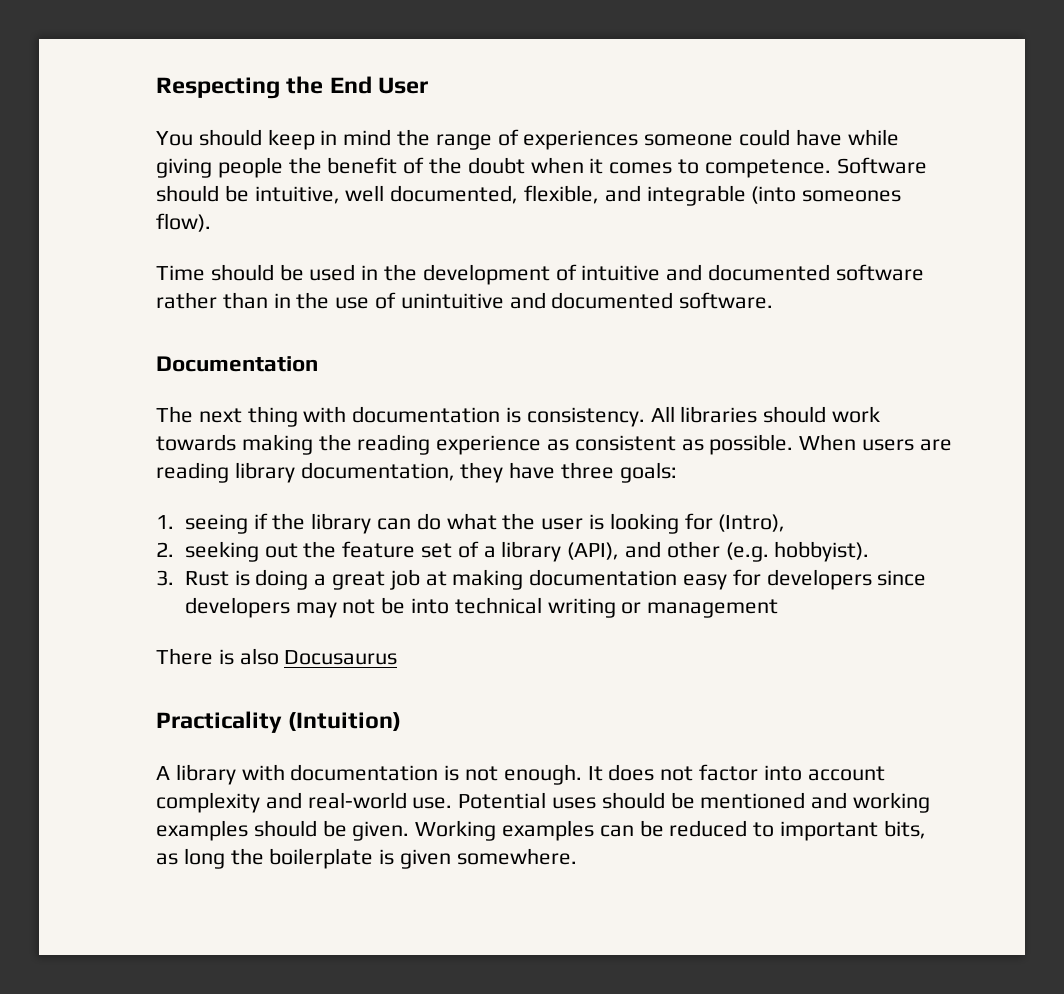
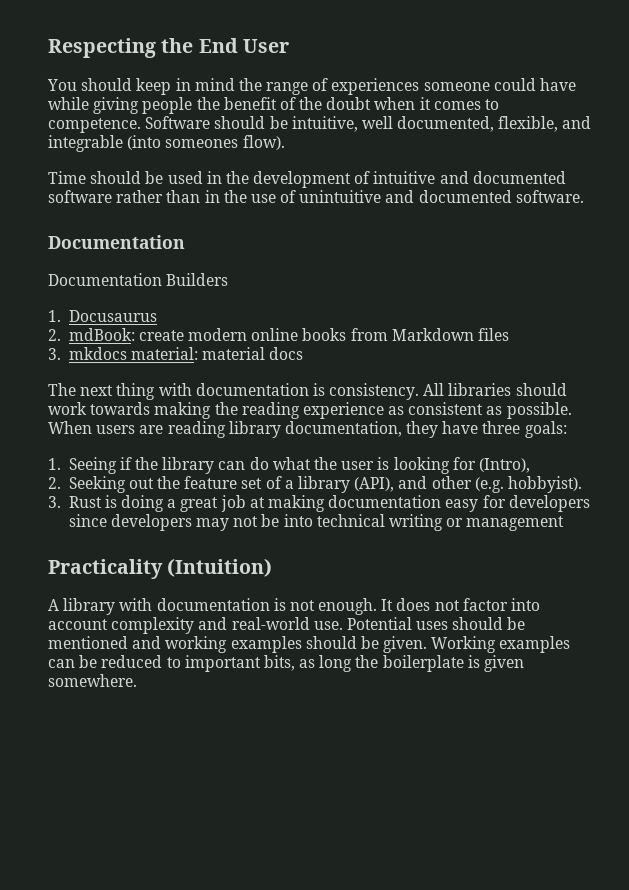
+ Documentation Builders
+ 1. Docusaurus
+ 2. mdBook: create modern online books from Markdown files
+ 3. mkdocs material: material docs
- 1. seeing if the library can do what the user is looking for (Intro),
+ 1. Seeing if the library can do what the user is looking for (Intro),
- 2. seeking out the feature set of a library (API), and other (e.g. hobbyist).
+ 2. Seeking out the feature set of a library (API), and other (e.g. hobbyist).
- There is also Docusaurus

